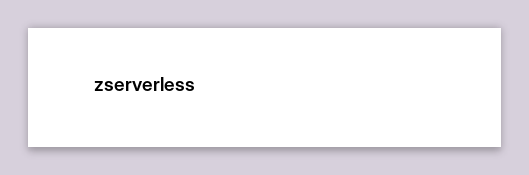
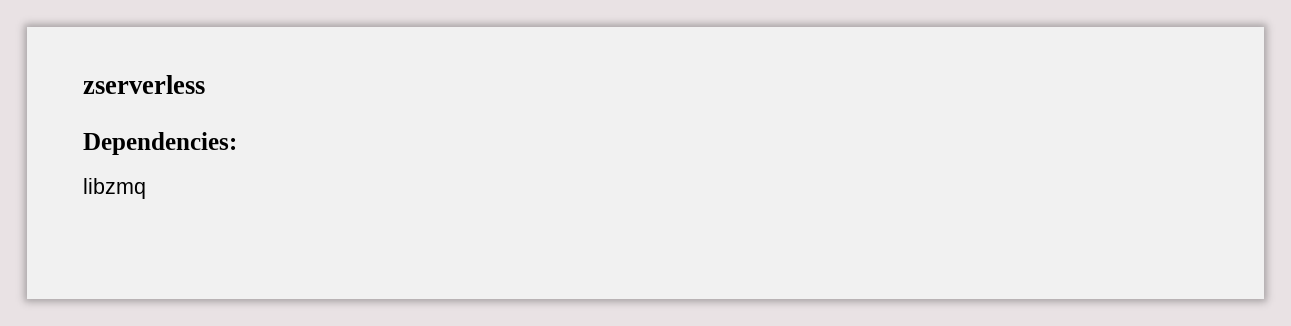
+ Dependencies:
+ libzmq

